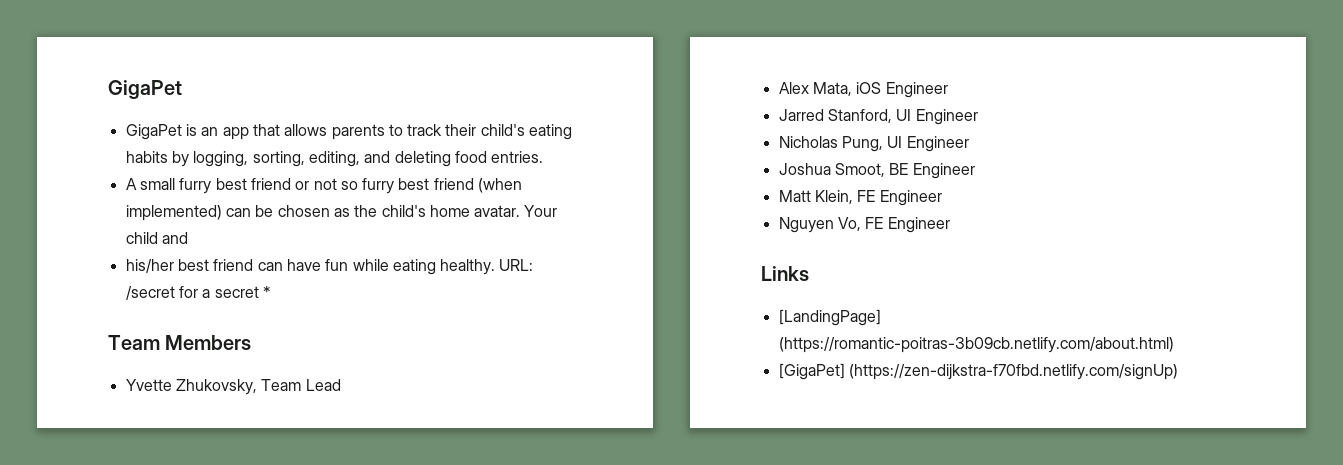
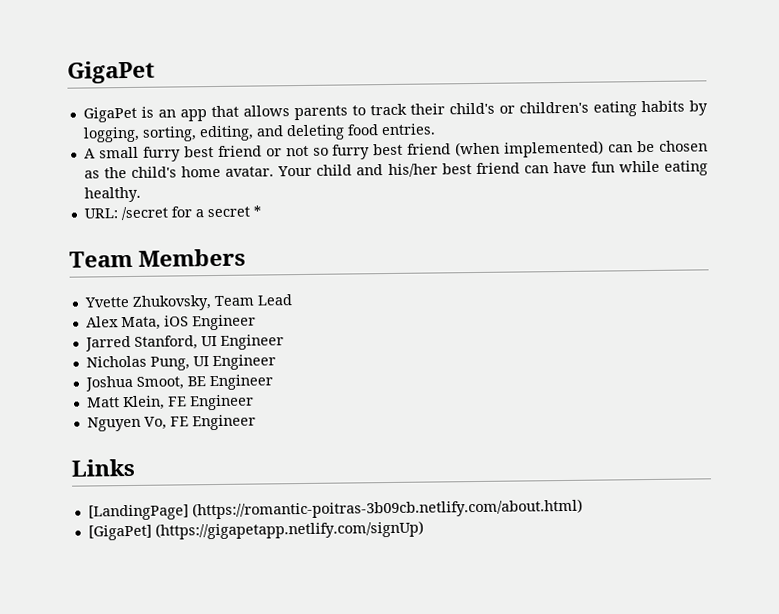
- GigaPet is an app that allows parents to track their child's eating habits by logging, sorting, editing, and deleting food entries.
+ GigaPet is an app that allows parents to track their child's or children's eating habits by logging, sorting, editing, and deleting food entries.
- Your child and
- his/her best friend can have fun while eating healthy. URL: /secret for a secret *
+ Your child and his/her best friend can have fun while eating healthy.
+ URL: /secret for a secret *
- [GigaPet] (https://zen-dijkstra-f70fbd.netlify.com/signUp)
+ [GigaPet] (https://gigapetapp.netlify.com/signUp)

